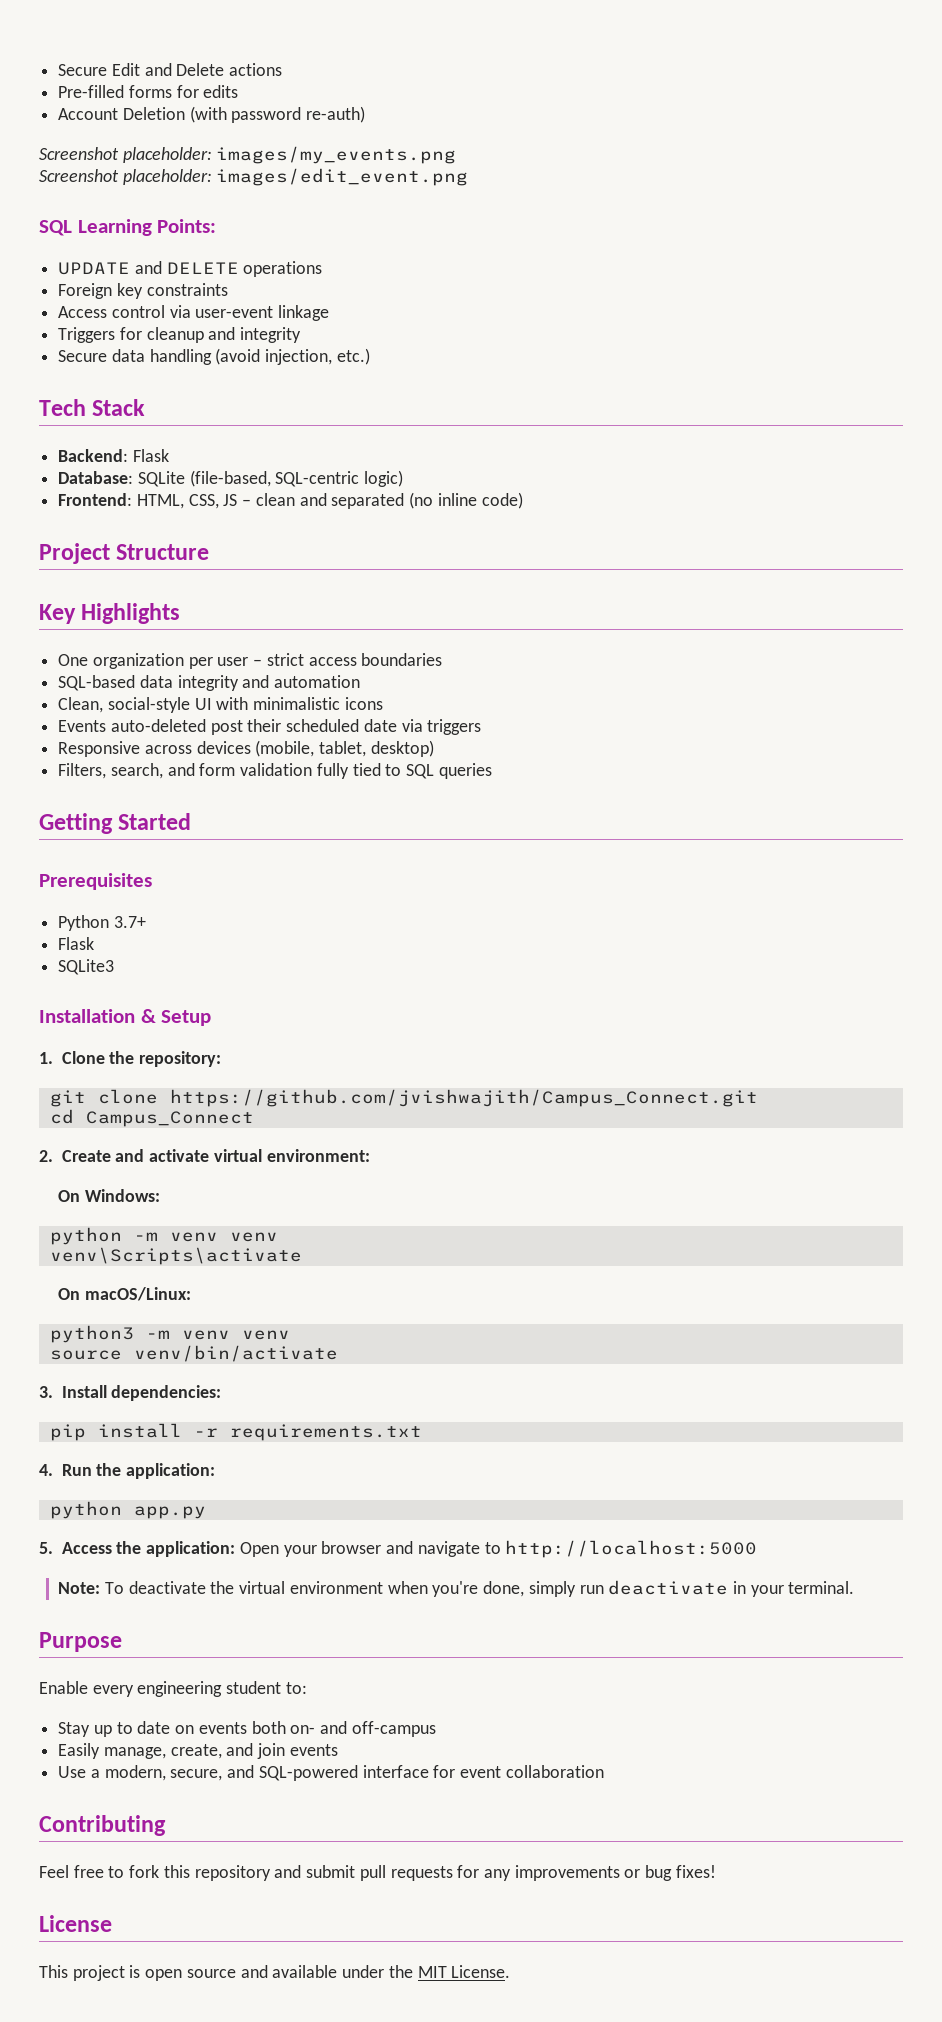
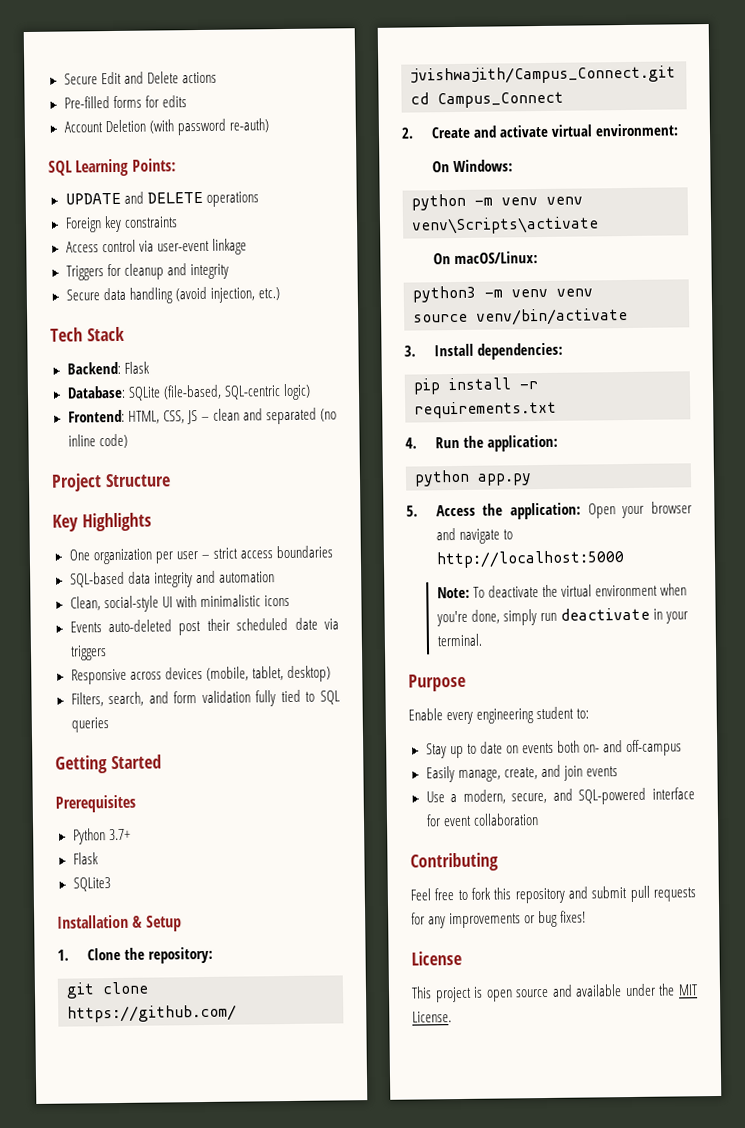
- Screenshot placeholder: images/my_events.png
- Screenshot placeholder: images/edit_event.png

